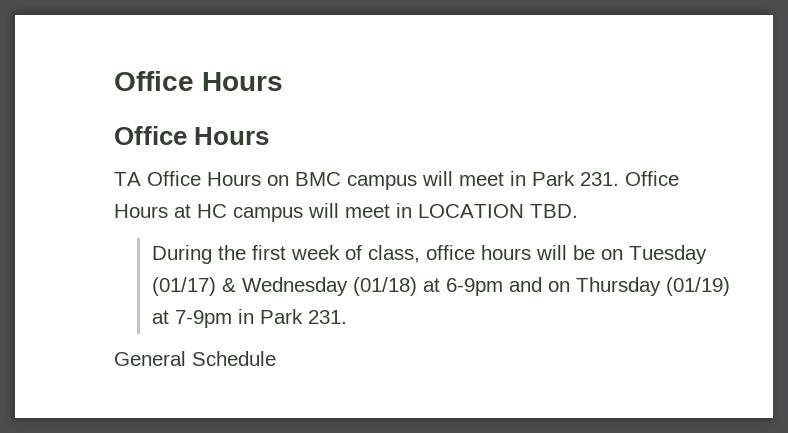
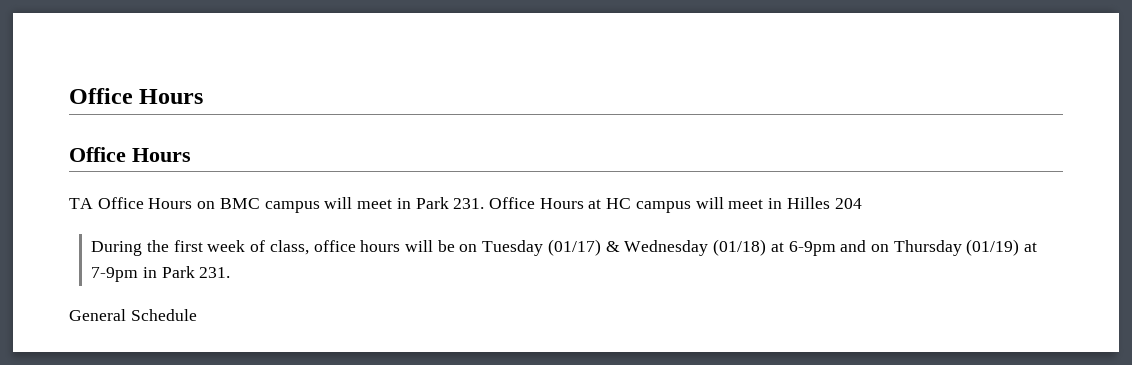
- TA Office Hours on BMC campus will meet in Park 231. Office Hours at HC campus will meet in LOCATION TBD.
+ TA Office Hours on BMC campus will meet in Park 231. Office Hours at HC campus will meet in Hilles 204

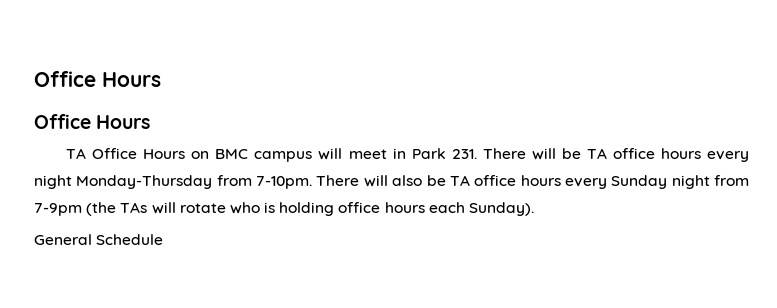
- TA Office Hours on BMC campus will meet in Park 231. Office Hours at HC campus will meet in Hilles 204
- During the first week of class, office hours will be on Tuesday (01/17) & Wednesday (01/18) at 6-9pm and on Thursday (01/19) at 7-9pm in Park 231.
+ TA Office Hours on BMC campus will meet in Park 231. There will be TA office hours every night Monday-Thursday from 7-10pm. There will also be TA office hours every Sunday night from 7-9pm (the TAs will rotate who is holding office hours each Sunday).

